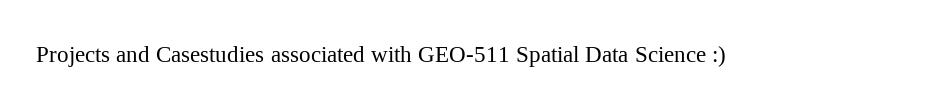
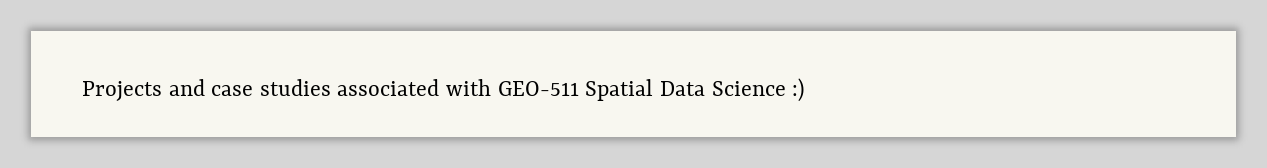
- Projects and Casestudies associated with GEO-511 Spatial Data Science :)
+ Projects and case studies associated with GEO-511 Spatial Data Science :)

